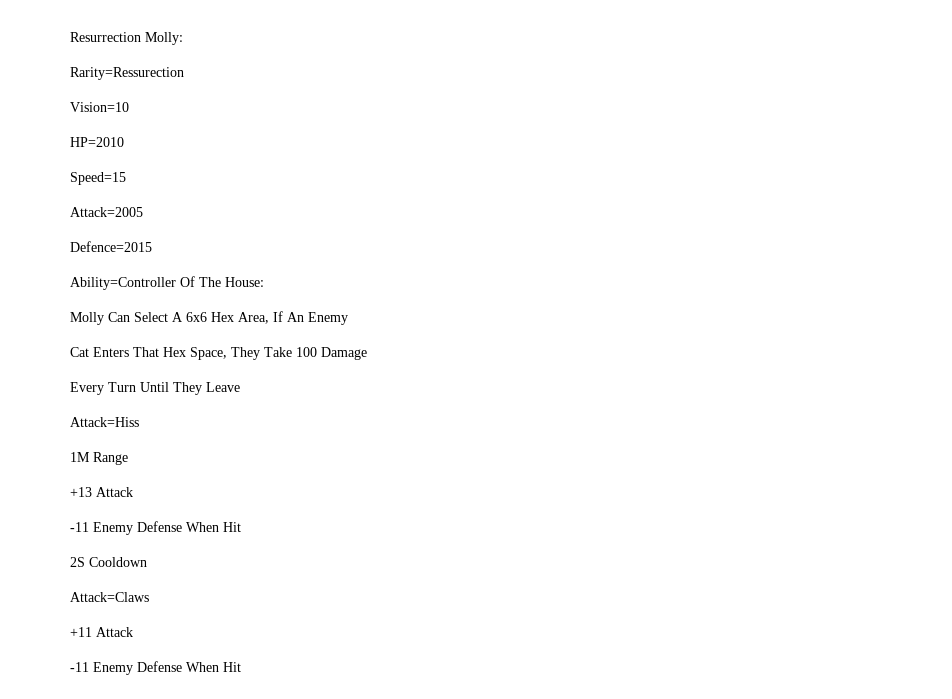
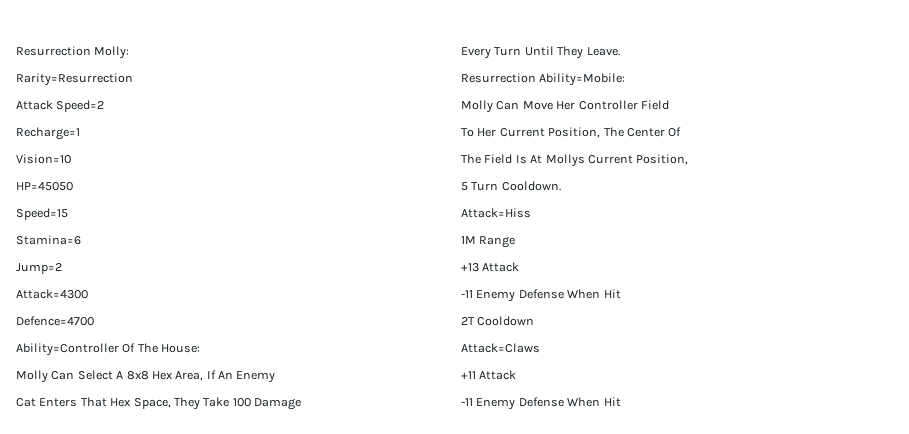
- Rarity=Ressurection
+ Rarity=Resurrection
+ Attack Speed=2
+ Recharge=1
- HP=2010
+ HP=45050
- Attack=2005
- Defence=2015
+ Stamina=6
+ Jump=2
+ Attack=4300
+ Defence=4700
- Molly Can Select A 6x6 Hex Area, If An Enemy
+ Molly Can Select A 8x8 Hex Area, If An Enemy
- Every Turn Until They Leave
+ Every Turn Until They Leave.
+ Resurrection Ability=Mobile:
+ Molly Can Move Her Controller Field
+ To Her Current Position, The Center Of
+ The Field Is At Mollys Current Position,
+ 5 Turn Cooldown.
- 2S Cooldown
+ 2T Cooldown

